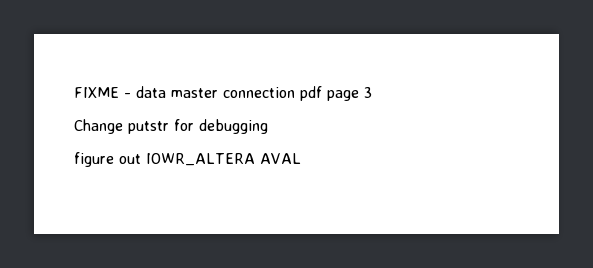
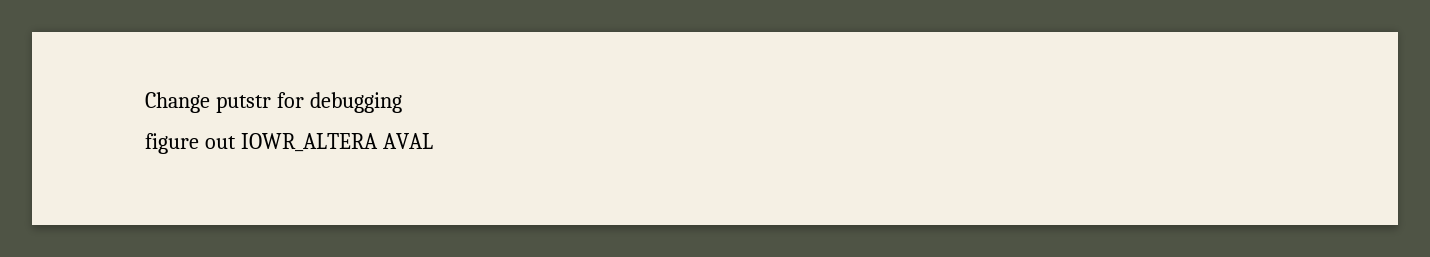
- FIXME - data master connection pdf page 3

